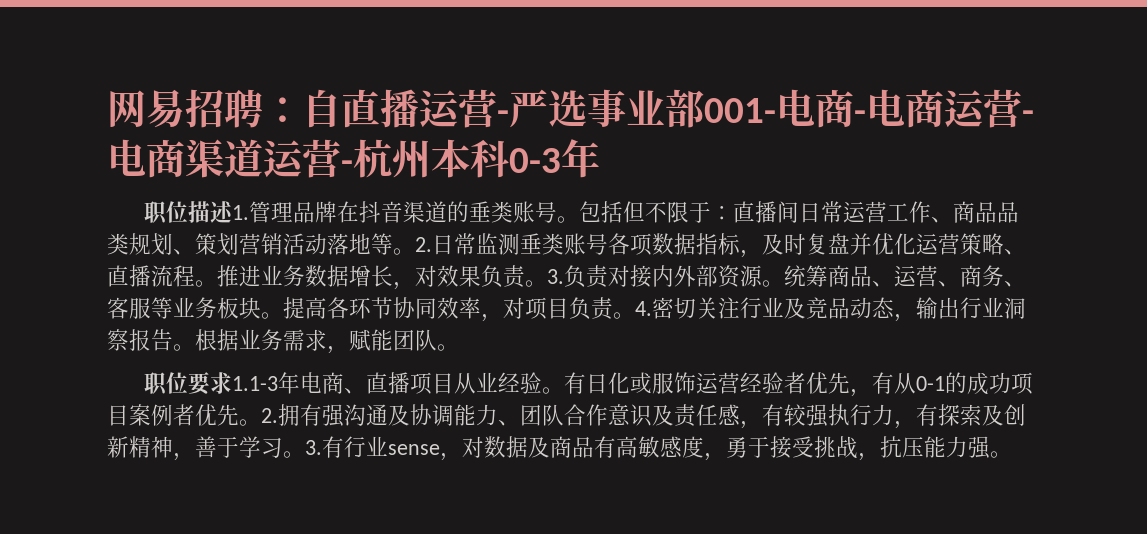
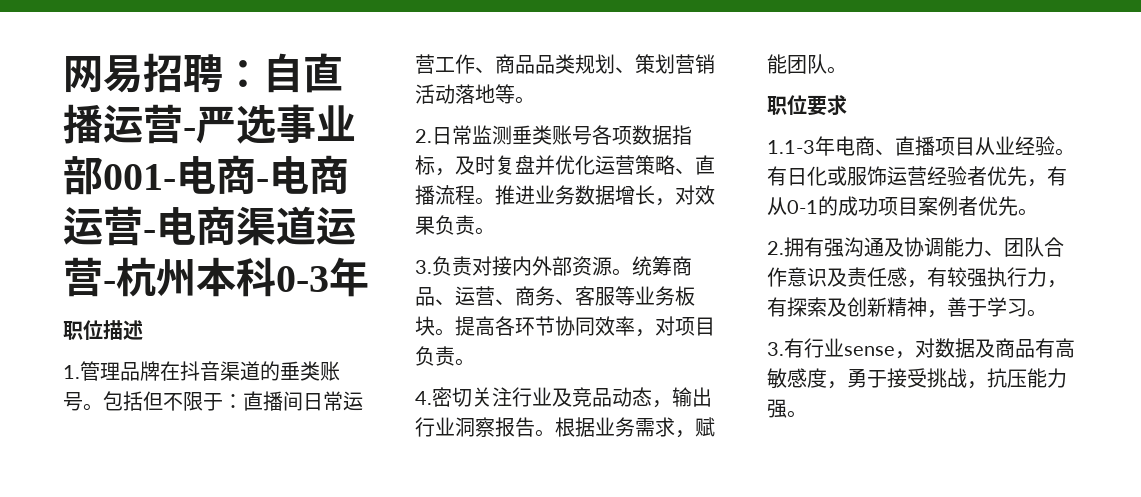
- 职位描述1.管理品牌在抖音渠道的垂类账号。
+ 职位描述
+ 1.管理品牌在抖音渠道的垂类账号。
- 包括但不限于：直播间日常运营工作、商品品类规划、策划营销活动落地等。2.日常监测垂类账号各项数据指标，及时复盘并优化运营策略、直播流程。
+ 包括但不限于：直播间日常运营工作、商品品类规划、策划营销活动落地等。
+ 2.日常监测垂类账号各项数据指标，及时复盘并优化运营策略、直播流程。
- 推进业务数据增长，对效果负责。3.负责对接内外部资源。
+ 推进业务数据增长，对效果负责。
+ 3.负责对接内外部资源。
- 提高各环节协同效率，对项目负责。4.密切关注行业及竞品动态，输出行业洞察报告。
+ 提高各环节协同效率，对项目负责。
+ 4.密切关注行业及竞品动态，输出行业洞察报告。
- 职位要求1.1-3年电商、直播项目从业经验。
+ 职位要求
+ 1.1-3年电商、直播项目从业经验。
- 有日化或服饰运营经验者优先，有从0-1的成功项目案例者优先。2.拥有强沟通及协调能力、团队合作意识及责任感，有较强执行力，有探索及创新精神，善于学习。3.有行业sense，对数据及商品有高敏感度，勇于接受挑战，抗压能力强。
+ 有日化或服饰运营经验者优先，有从0-1的成功项目案例者优先。
+ 2.拥有强沟通及协调能力、团队合作意识及责任感，有较强执行力，有探索及创新精神，善于学习。
+ 3.有行业sense，对数据及商品有高敏感度，勇于接受挑战，抗压能力强。

